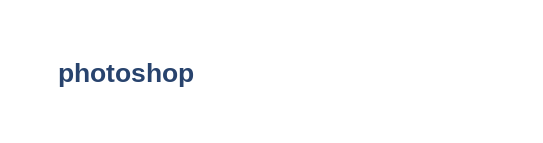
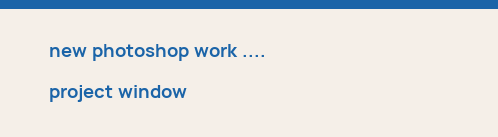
- photoshop
+ new photoshop work ....
+ project window

